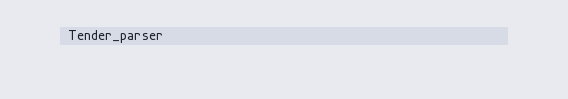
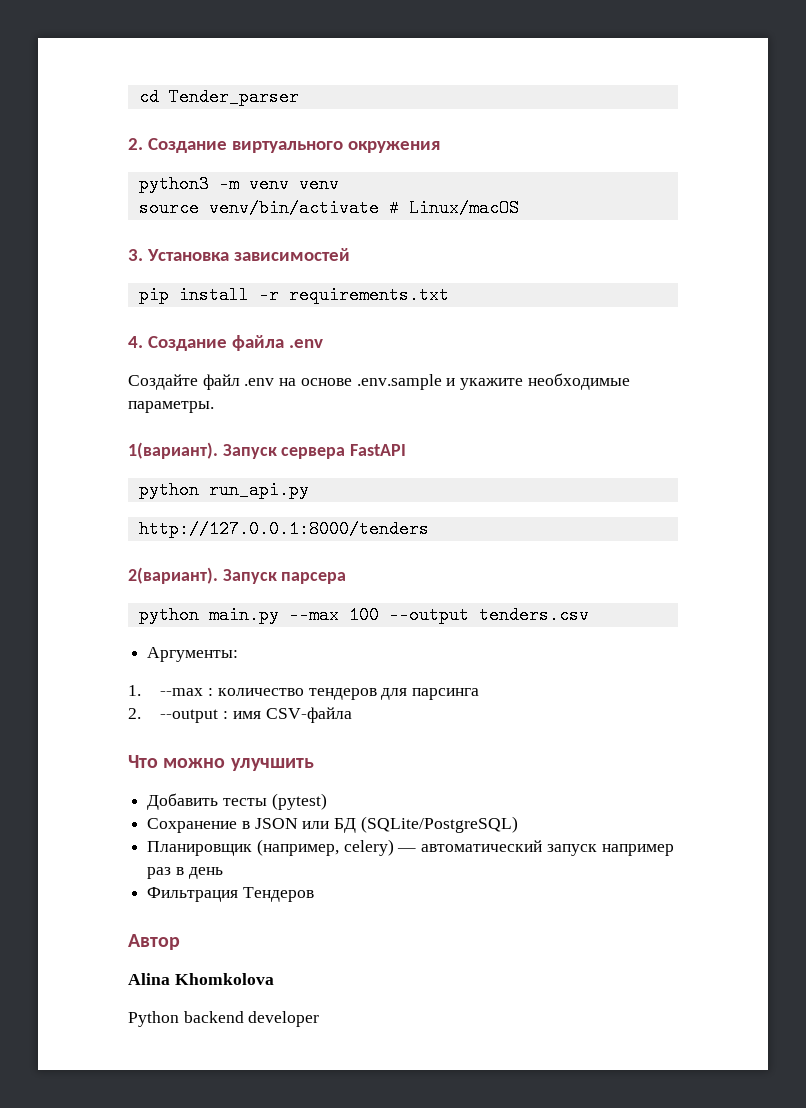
- Tender_parser
+ cd Tender_parser
+ 2. Создание виртуального окружения
+ python3 -m venv venv
+ source venv/bin/activate # Linux/macOS
+ 3. Установка зависимостей
+ pip install -r requirements.txt
+ 4. Создание файла .env
+ Создайте файл .env на основе .env.sample и укажите необходимые параметры.
+ 1(вариант). Запуск сервера FastAPI
+ python run_api.py
+ http://127.0.0.1:8000/tenders
+ 2(вариант). Запуск парсера
+ python main.py --max 100 --output tenders.csv
+ Аргументы:
+ 1. --max : количество тендеров для парсинга
+ 2. --output : имя CSV-файла
+ Что можно улучшить
+ Добавить тесты (pytest)
+ Сохранение в JSON или БД (SQLite/PostgreSQL)
+ Планировщик (например, celery) — автоматический запуск например раз в день
+ Фильтрация Тендеров
+ Автор
+ Alina Khomkolova
+ Python backend developer

